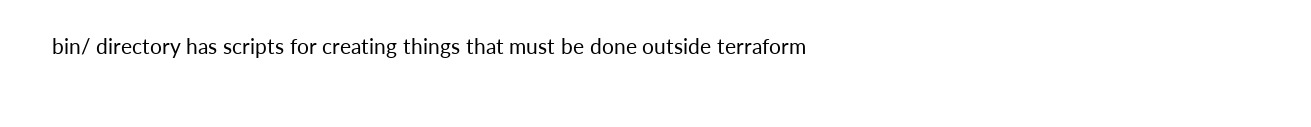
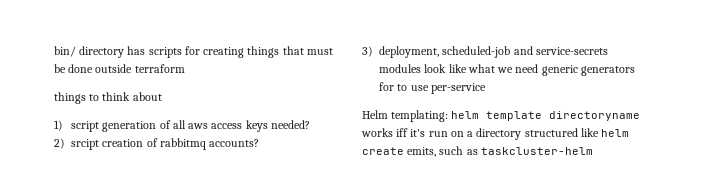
+ things to think about
+ 1) script generation of all aws access keys needed?
+ 2) srcipt creation of rabbitmq accounts?
+ 3) deployment, scheduled-job and service-secrets modules look like what we need generic generators for to use per-service
+ Helm templating: helm template directoryname works iff it's run on a directory structured like helm create emits, such as taskcluster-helm

